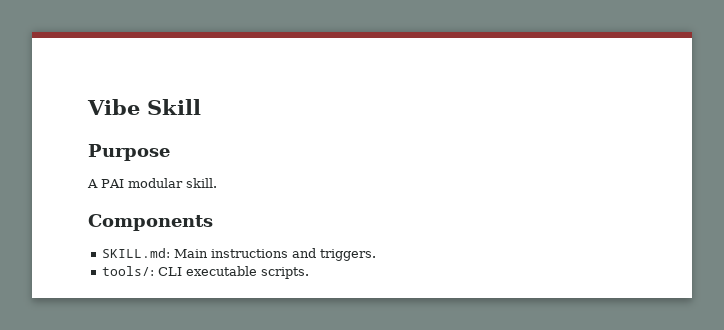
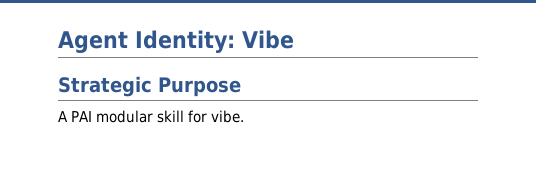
- Vibe Skill
- Purpose
+ Agent Identity: Vibe
+ Strategic Purpose
- A PAI modular skill.
- Components
- SKILL.md: Main instructions and triggers.
- tools/: CLI executable scripts.
+ A PAI modular skill for vibe.

